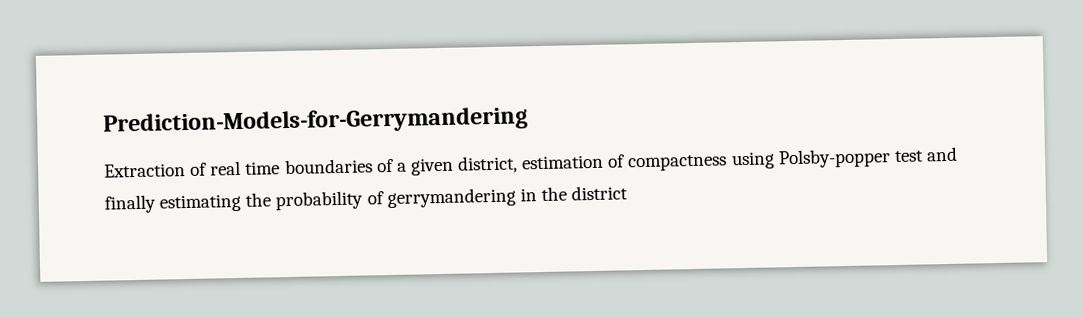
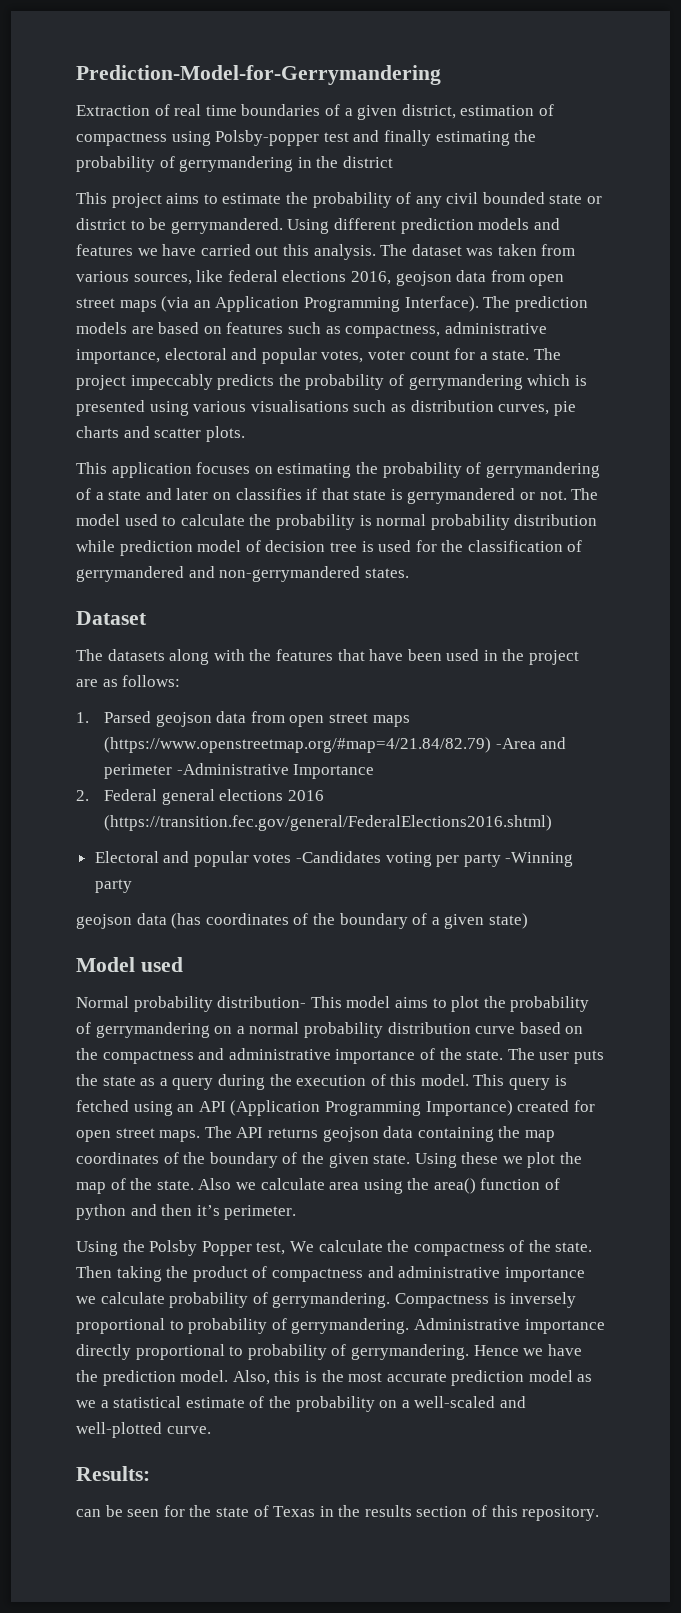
- Prediction-Models-for-Gerrymandering
+ Prediction-Model-for-Gerrymandering
+ This project aims to estimate the probability of any civil bounded state or district to be gerrymandered. Using different prediction models and features we have carried out this analysis. The dataset was taken from various sources, like federal elections 2016, geojson data from open street maps (via an Application Programming Interface). The prediction models are based on features such as compactness, administrative importance, electoral and popular votes, voter count for a state. The project impeccably predicts the probability of gerrymandering which is presented using various visualisations such as distribution curves, pie charts and scatter plots.
+ This application focuses on estimating the probability of gerrymandering of a state and later on classifies if that state is gerrymandered or not. The model used to calculate the probability is normal probability distribution while prediction model of decision tree is used for the classification of gerrymandered and non-gerrymandered states.
+ Dataset
+ The datasets along with the features that have been used in the project are as follows:
+ 1. Parsed geojson data from open street maps (https://www.openstreetmap.org/#map=4/21.84/82.79) -Area and perimeter -Administrative Importance
+ 2. Federal general elections 2016 (https://transition.fec.gov/general/FederalElections2016.shtml)
+ Electoral and popular votes -Candidates voting per party -Winning party
+ geojson data (has coordinates of the boundary of a given state)
+ Model used
+ Normal probability distribution- This model aims to plot the probability of gerrymandering on a normal probability distribution curve based on the compactness and administrative importance of the state. The user puts the state as a query during the execution of this model. This query is fetched using an API (Application Programming Importance) created for open street maps. The API returns geojson data containing the map coordinates of the boundary of the given state. Using these we plot the map of the state. Also we calculate area using the area() function of python and then it’s perimeter.
+ Using the Polsby Popper test, We calculate the compactness of the state. Then taking the product of compactness and administrative importance we calculate probability of gerrymandering. Compactness is inversely proportional to probability of gerrymandering. Administrative importance directly proportional to probability of gerrymandering. Hence we have the prediction model. Also, this is the most accurate prediction model as we a statistical estimate of the probability on a well-scaled and well-plotted curve.
+ Results:
+ can be seen for the state of Texas in the results section of this repository.

